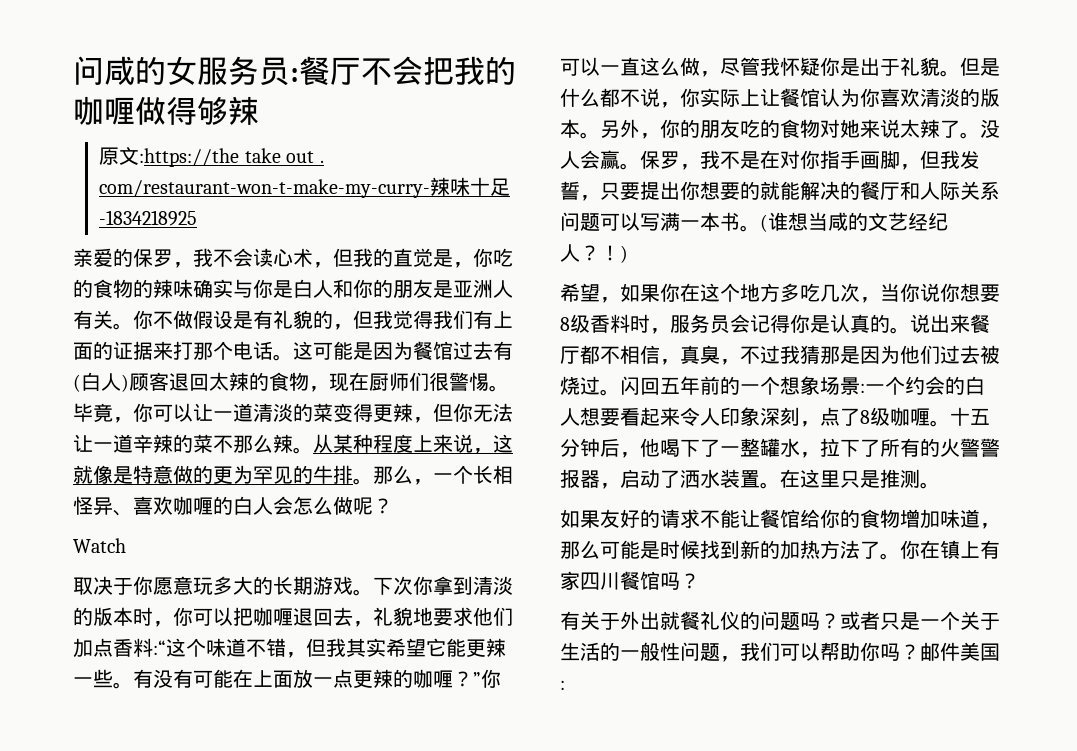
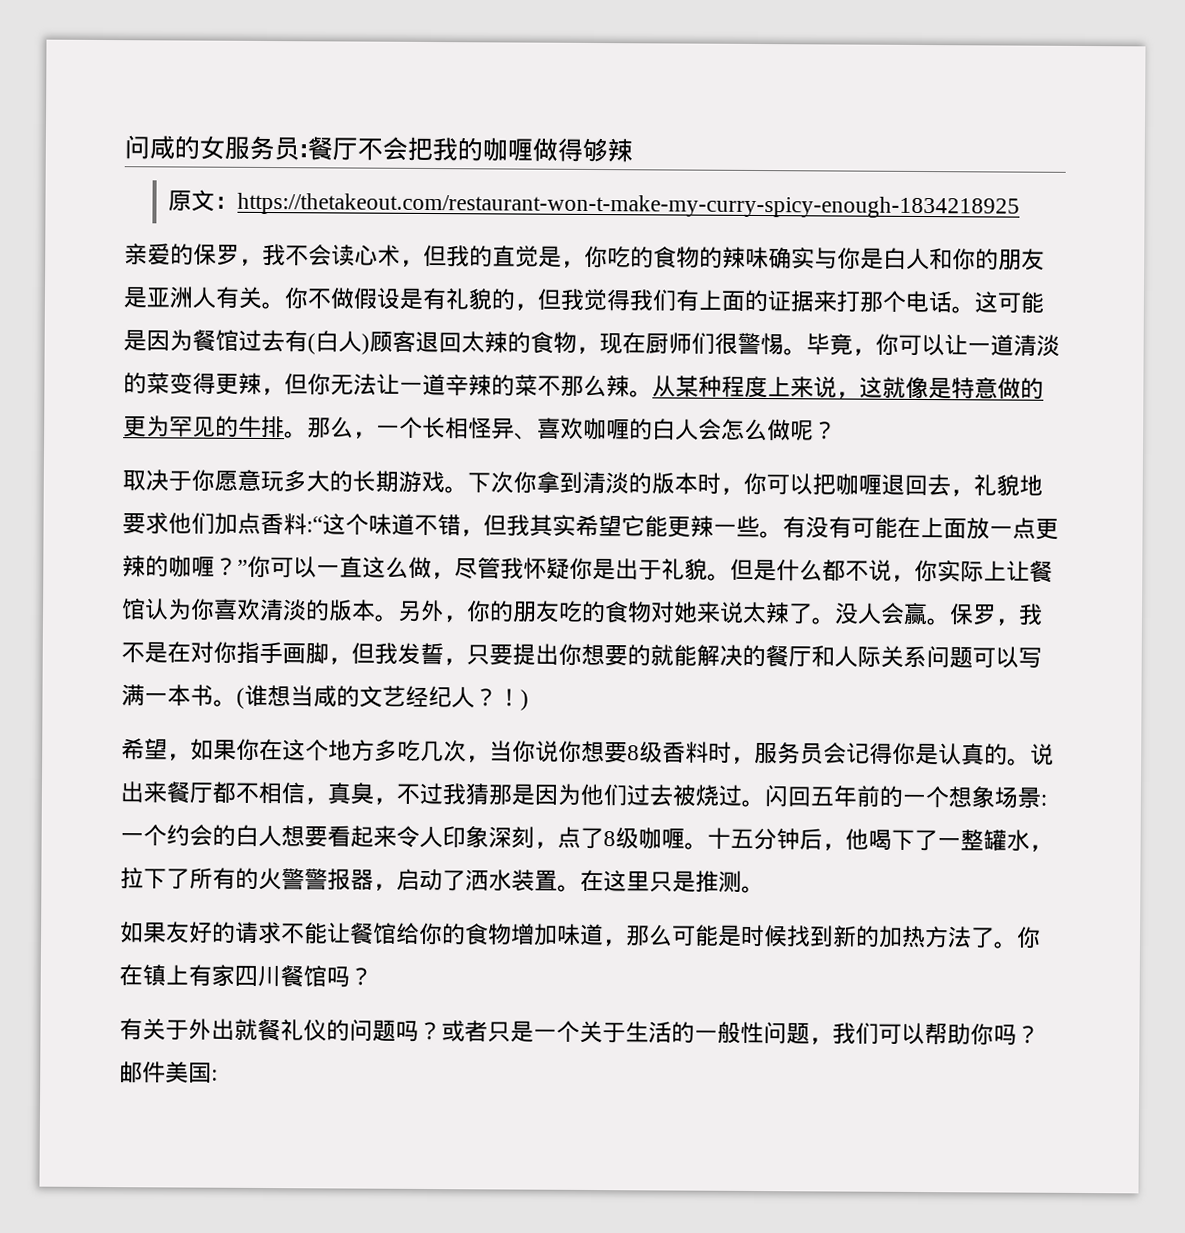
- 原文:https://the take out . com/restaurant-won-t-make-my-curry-辣味十足-1834218925
+ 原文：https://thetakeout.com/restaurant-won-t-make-my-curry-spicy-enough-1834218925
- Watch

